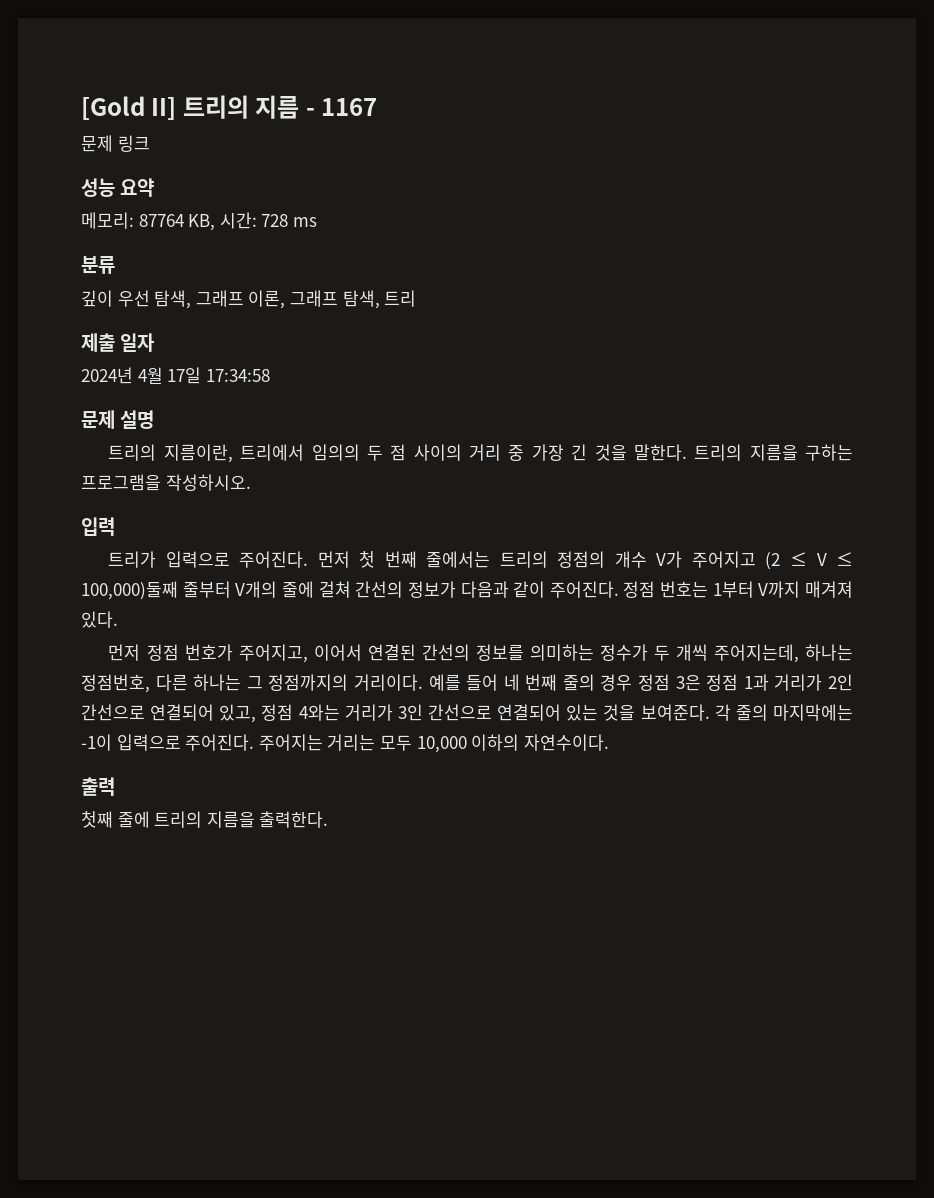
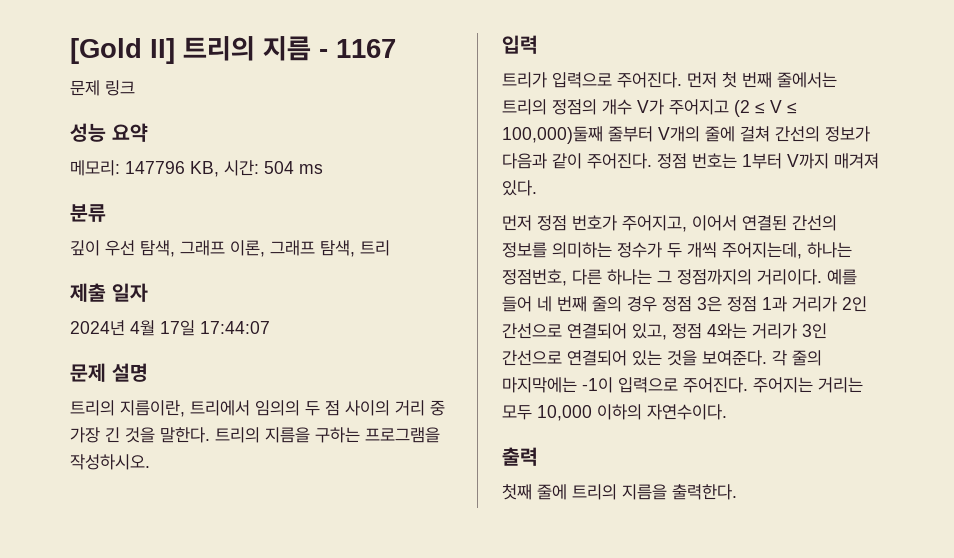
- 메모리: 87764 KB, 시간: 728 ms
+ 메모리: 147796 KB, 시간: 504 ms
- 2024년 4월 17일 17:34:58
+ 2024년 4월 17일 17:44:07

